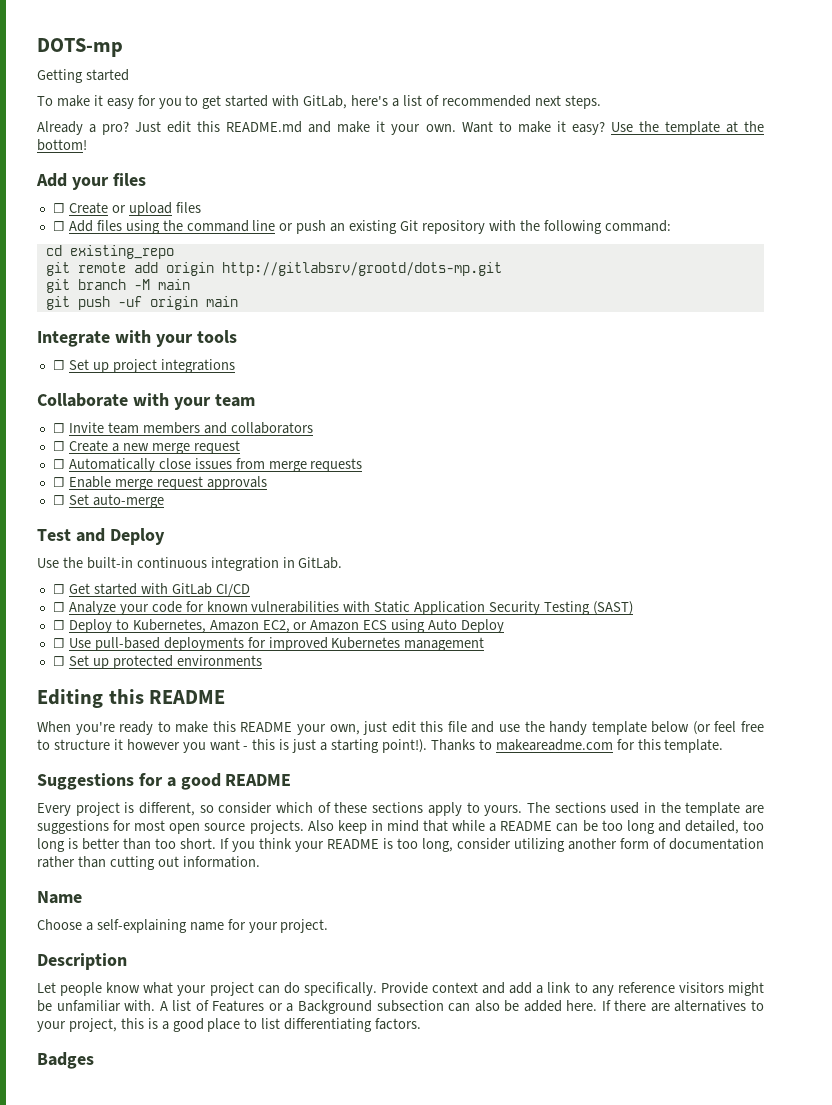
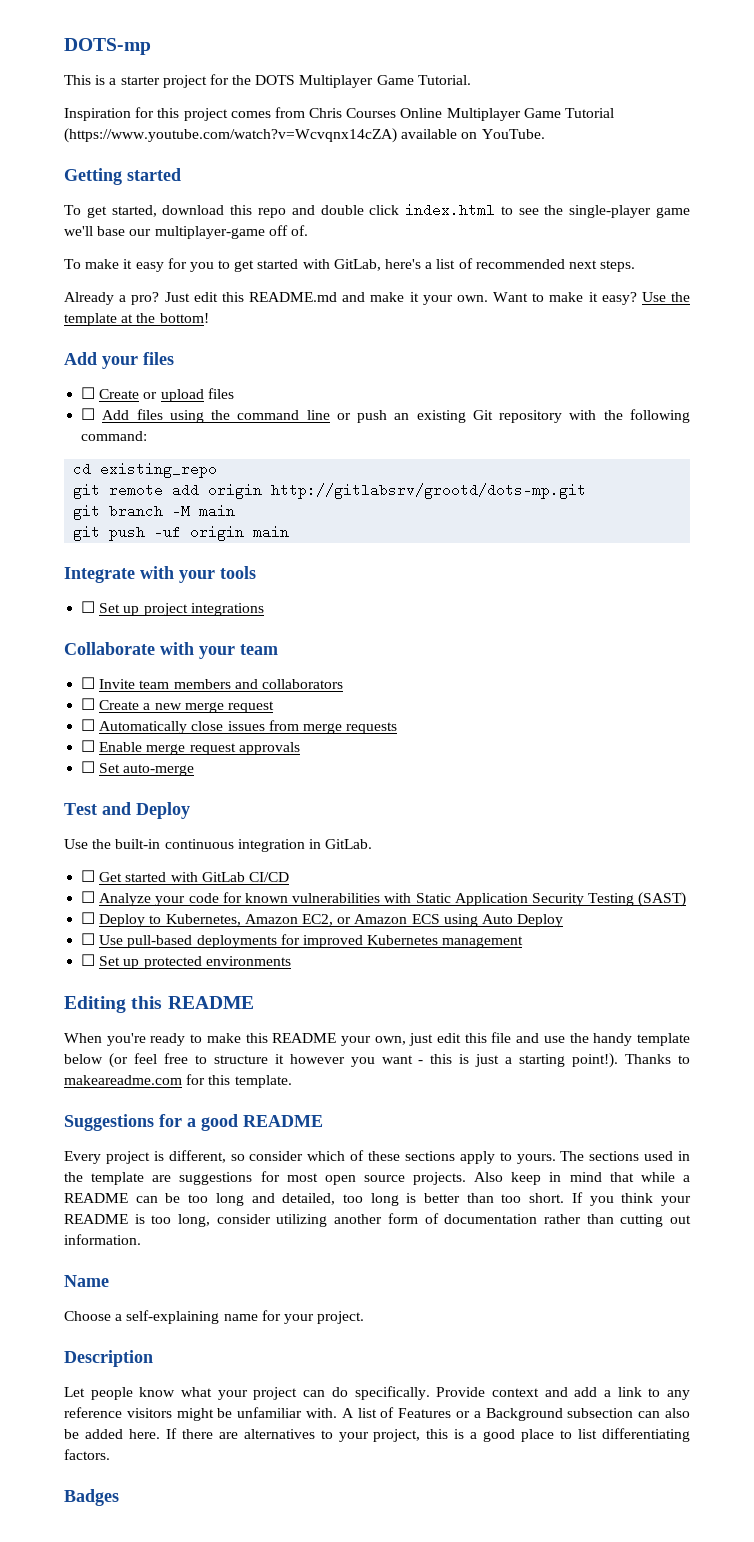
+ This is a starter project for the DOTS Multiplayer Game Tutorial.
+ Inspiration for this project comes from Chris Courses Online Multiplayer Game Tutorial (https://www.youtube.com/watch?v=Wcvqnx14cZA) available on YouTube.
  Getting started
+ To get started, download this repo and double click index.html to see the single-player game we'll base our multiplayer-game off of.

